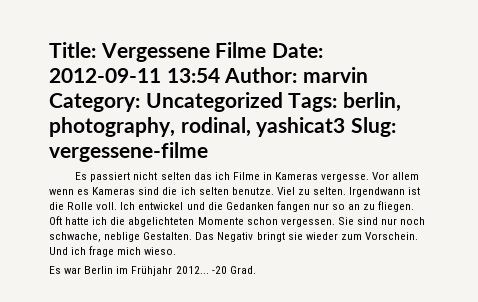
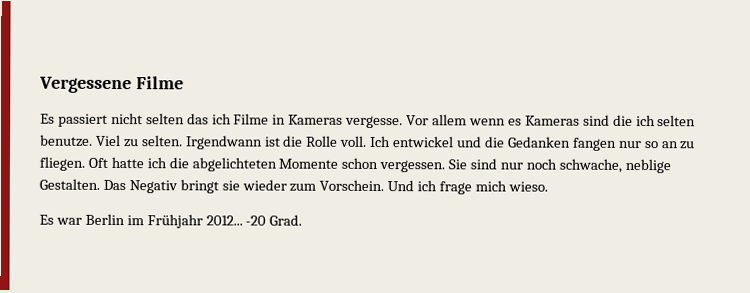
- Title: Vergessene Filme Date: 2012-09-11 13:54 Author: marvin Category: Uncategorized Tags: berlin, photography, rodinal, yashicat3 Slug: vergessene-filme
+ Vergessene Filme

